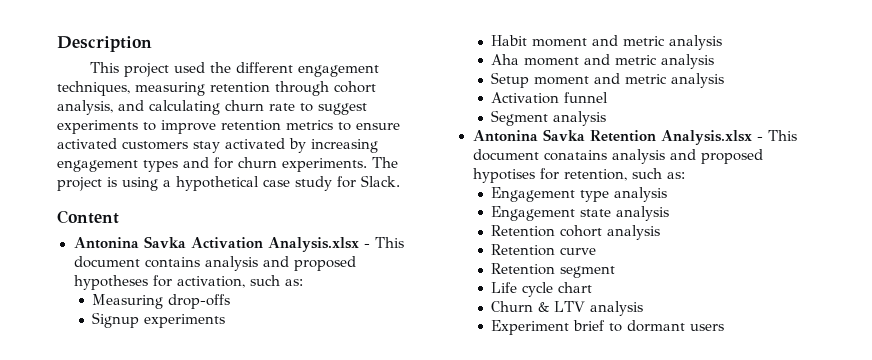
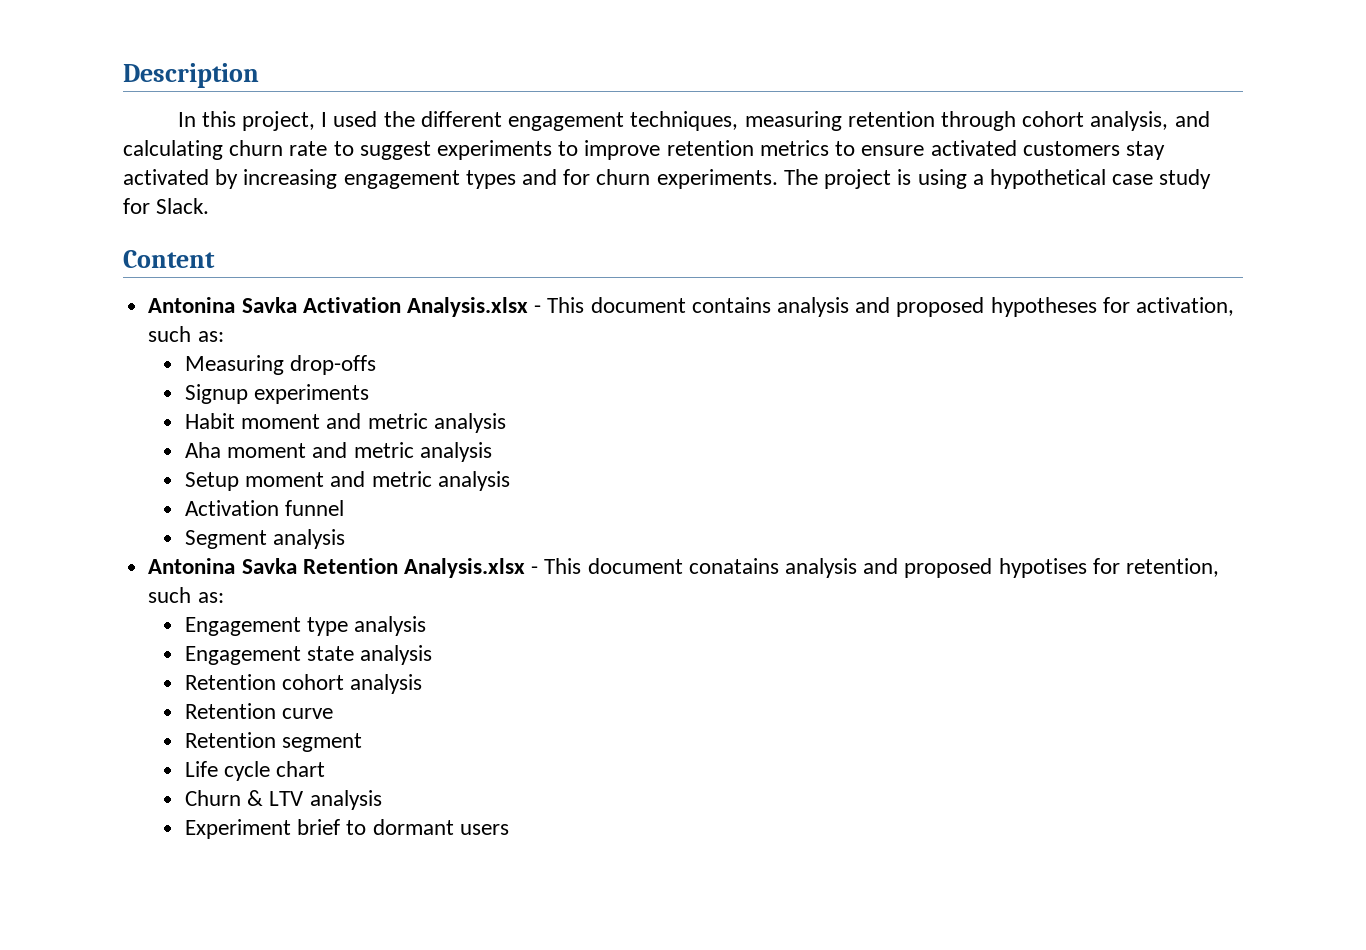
- This project used the different engagement techniques, measuring retention through cohort analysis, and calculating churn rate to suggest experiments to improve retention metrics to ensure activated customers stay activated by increasing engagement types and for churn experiments.
+ In this project, I used the different engagement techniques, measuring retention through cohort analysis, and calculating churn rate to suggest experiments to improve retention metrics to ensure activated customers stay activated by increasing engagement types and for churn experiments.

